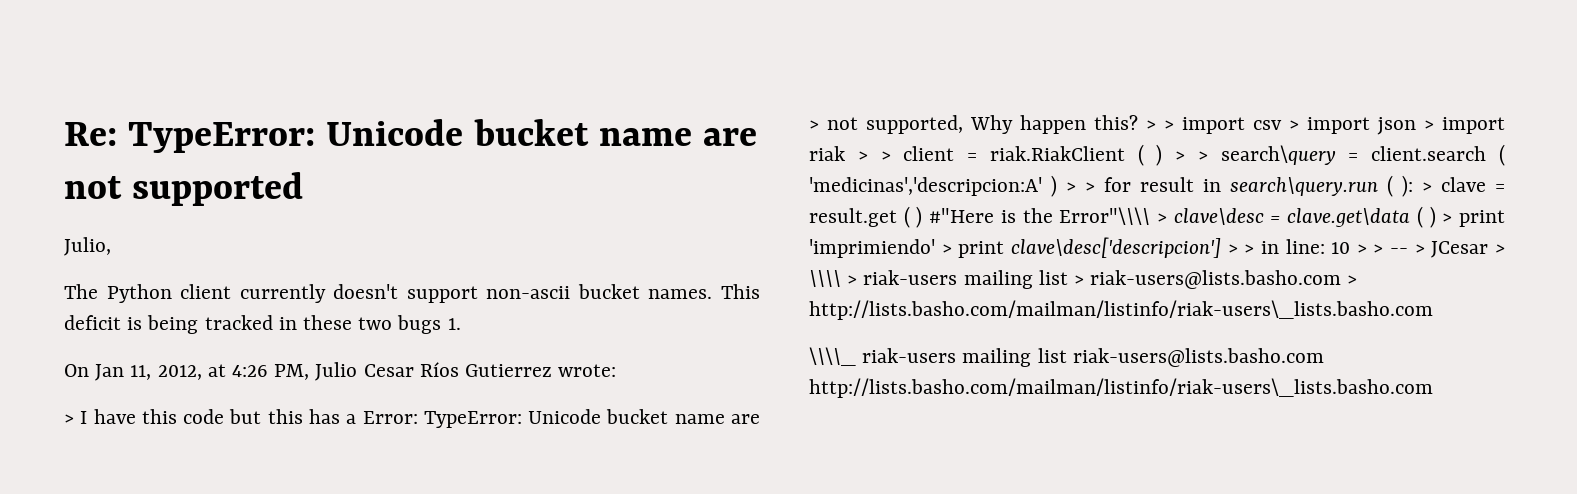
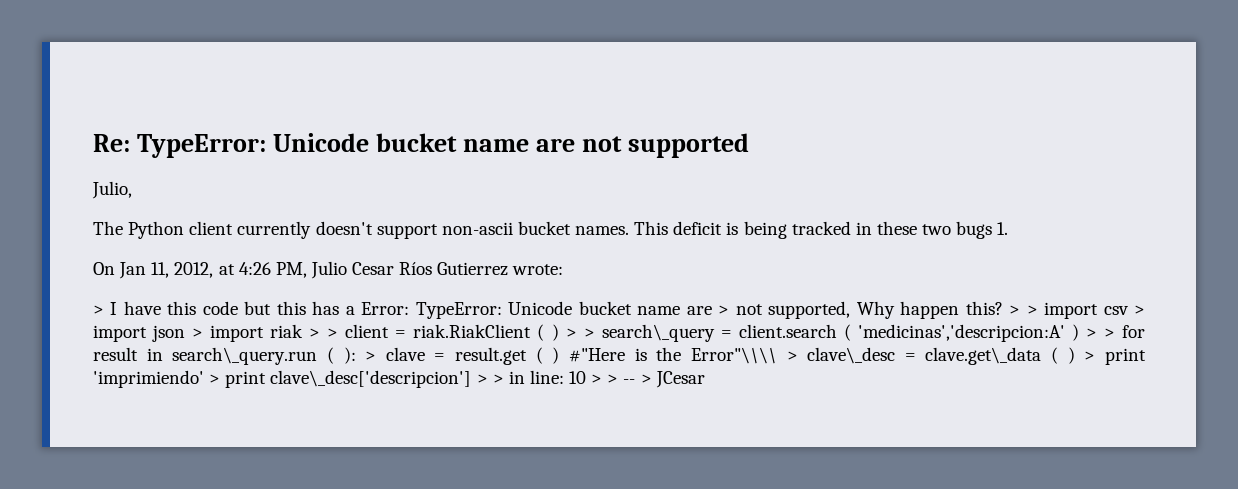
- > > import csv > import json > import riak > > client = riak.RiakClient ( ) > > search\query = client.search ( 'medicinas','descripcion:A' ) > > for result in search\query.run ( ): > clave = result.get ( ) #"Here is the Error"\\\\ > clave\desc = clave.get\data ( ) > print 'imprimiendo' > print clave\desc['descripcion'] > > in line: 10 > > -- > JCesar > \\\\ > riak-users mailing list > riak-users@lists.basho.com > http://lists.basho.com/mailman/listinfo/riak-users\_lists.basho.com
- \\\\_ riak-users mailing list riak-users@lists.basho.com http://lists.basho.com/mailman/listinfo/riak-users\_lists.basho.com
+ > > import csv > import json > import riak > > client = riak.RiakClient ( ) > > search\_query = client.search ( 'medicinas','descripcion:A' ) > > for result in search\_query.run ( ): > clave = result.get ( ) #"Here is the Error"\\\\ > clave\_desc = clave.get\_data ( ) > print 'imprimiendo' > print clave\_desc['descripcion'] > > in line: 10 > > -- > JCesar

